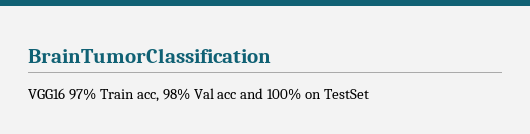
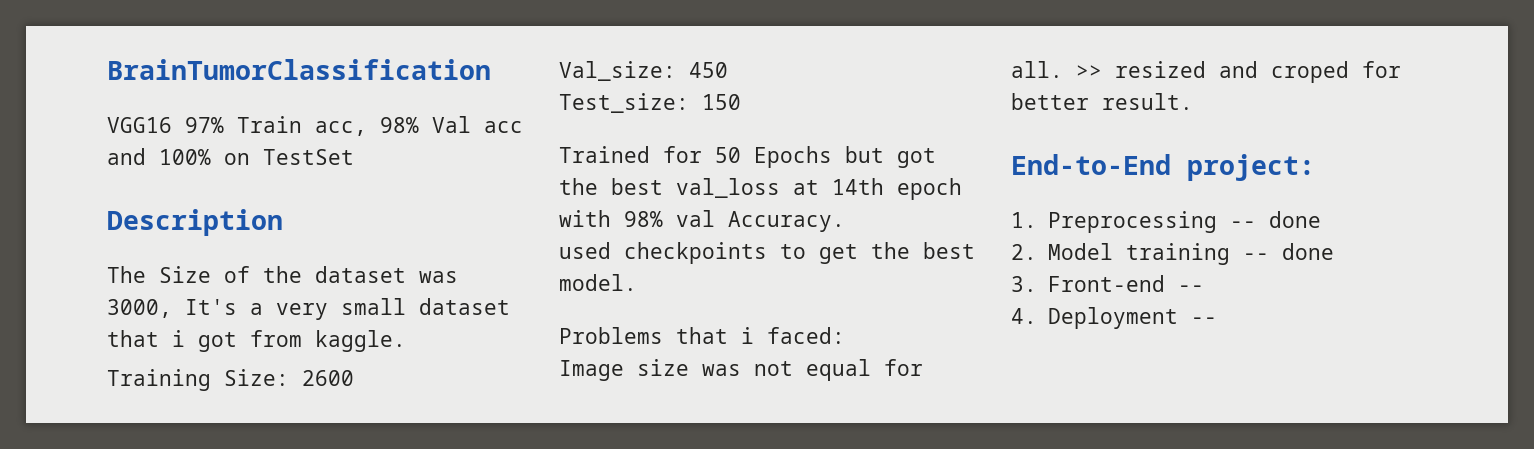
+ Description
+ The Size of the dataset was 3000, It's a very small dataset that i got from kaggle.
+ Training Size: 2600
+ Val_size: 450
+ Test_size: 150
+ Trained for 50 Epochs but got the best val_loss at 14th epoch with 98% val Accuracy.
+ used checkpoints to get the best model.
+ Problems that i faced:
+ Image size was not equal for all. >> resized and croped for better result.
+ End-to-End project:
+ 1. Preprocessing -- done
+ 2. Model training -- done
+ 3. Front-end --
+ 4. Deployment --

